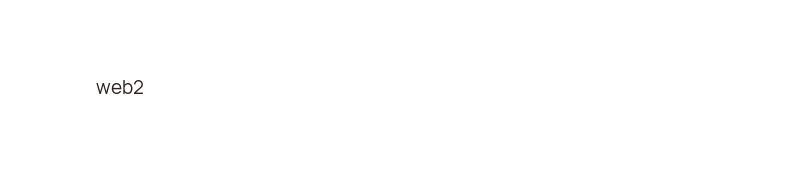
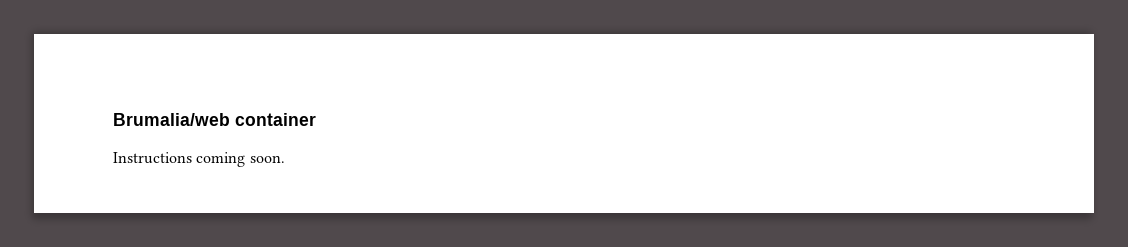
- web2
+ Brumalia/web container
+ Instructions coming soon.

